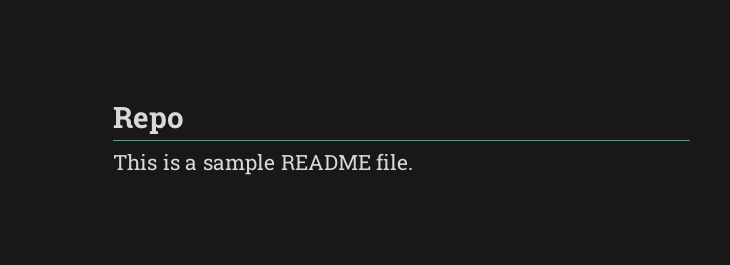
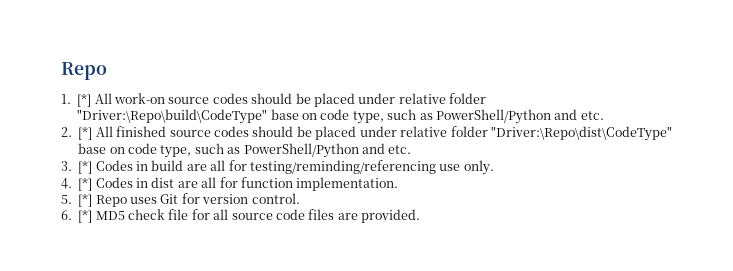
- This is a sample README file.
+ 1. [*] All work-on source codes should be placed under relative folder "Driver:\Repo\build\CodeType" base on code type, such as PowerShell/Python and etc.
+ 2. [*] All finished source codes should be placed under relative folder "Driver:\Repo\dist\CodeType" base on code type, such as PowerShell/Python and etc.
+ 3. [*] Codes in build are all for testing/reminding/referencing use only.
+ 4. [*] Codes in dist are all for function implementation.
+ 5. [*] Repo uses Git for version control.
+ 6. [*] MD5 check file for all source code files are provided.

